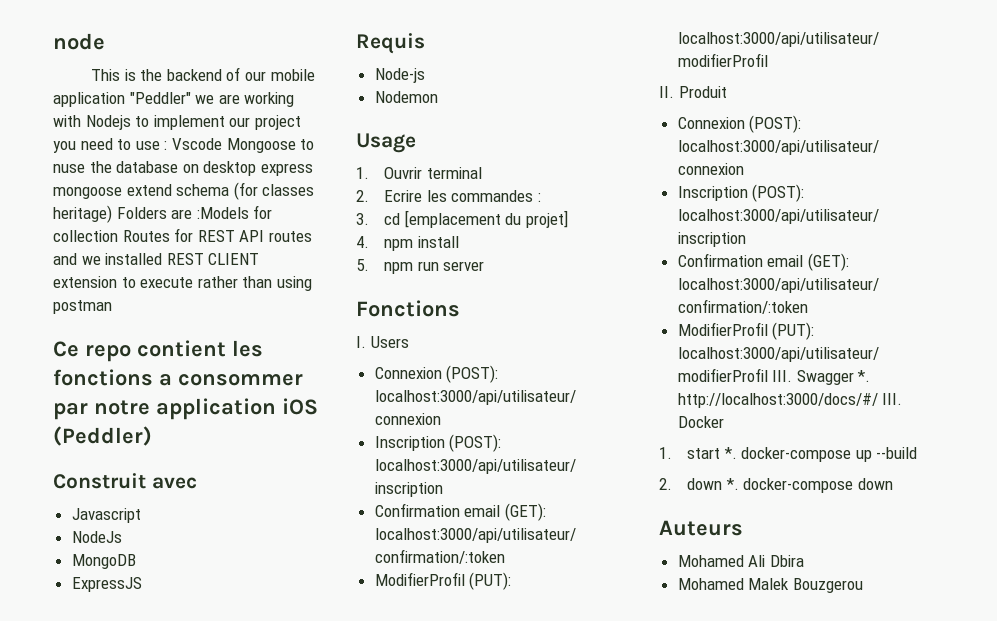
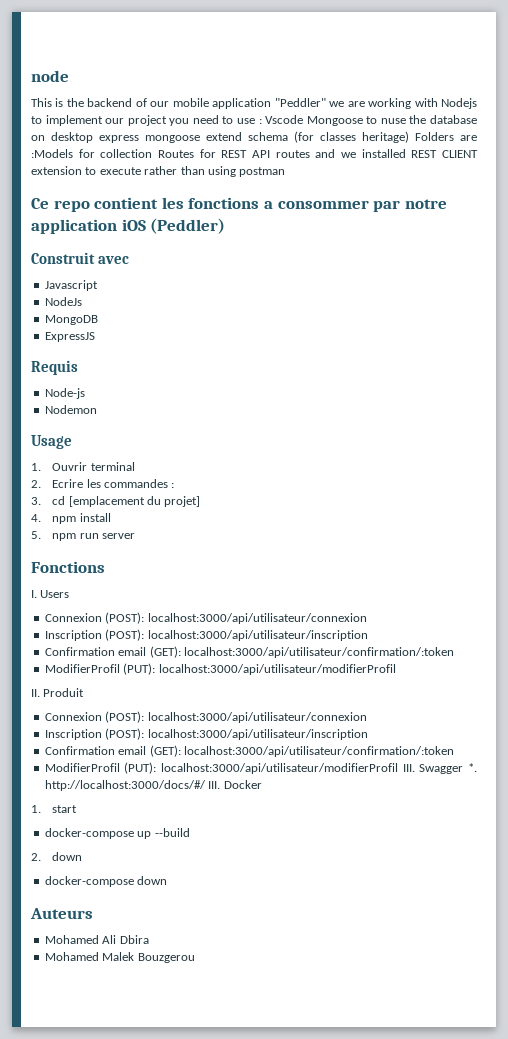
- 1. start *. docker-compose up --build
+ 1. start
+ docker-compose up --build
- 2. down *. docker-compose down
+ 2. down
+ docker-compose down

